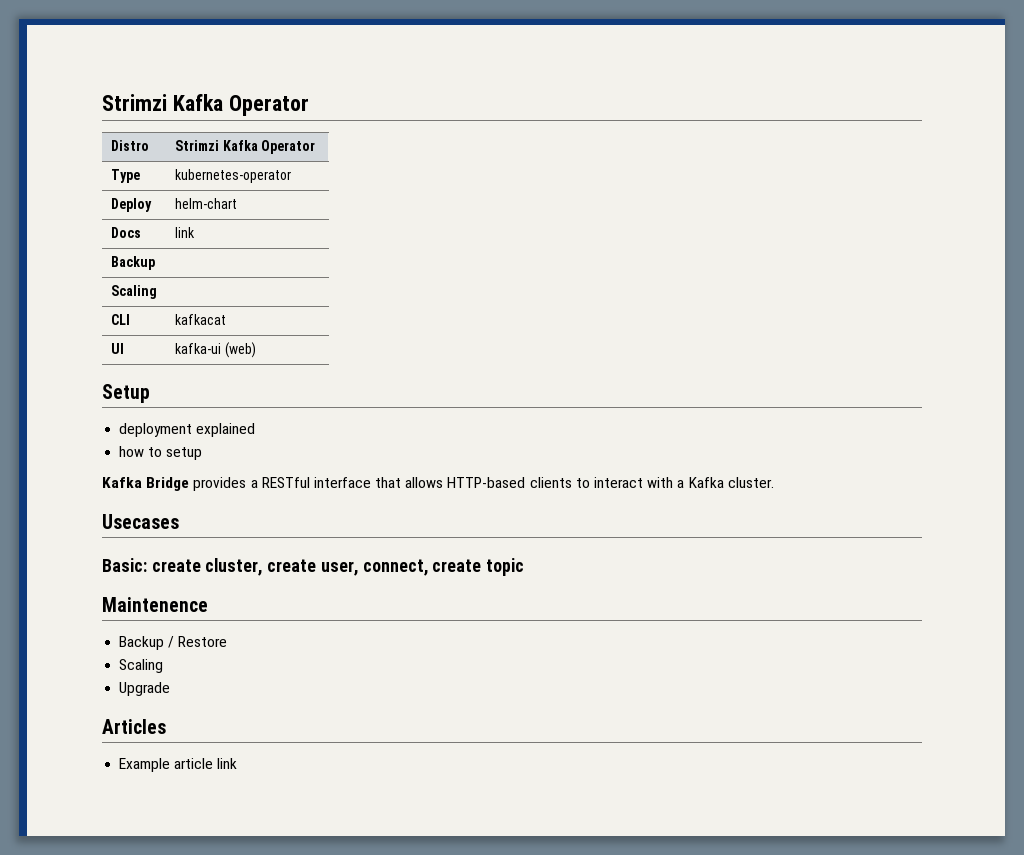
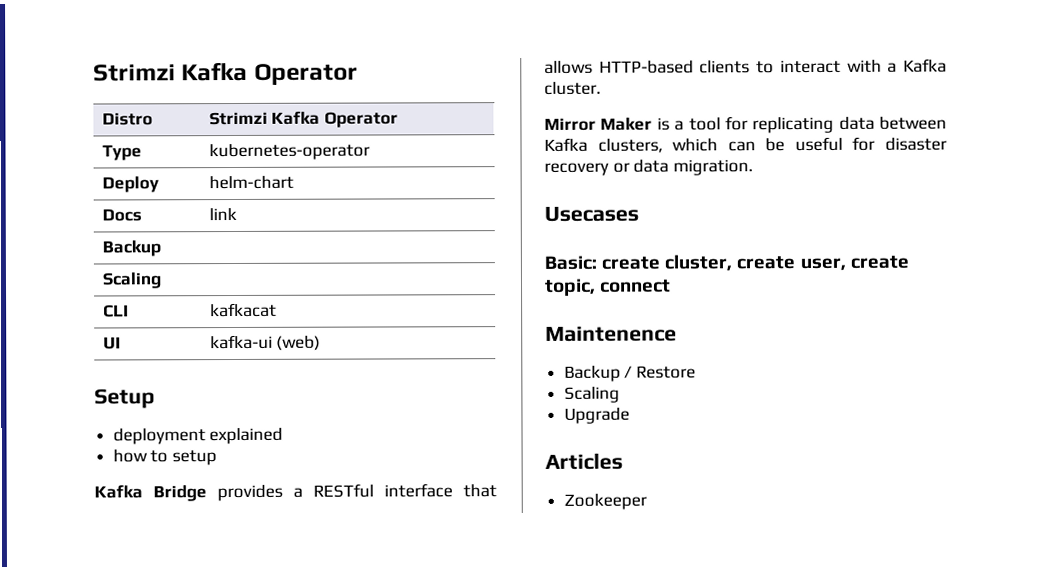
+ Mirror Maker is a tool for replicating data between Kafka clusters, which can be useful for disaster recovery or data migration.
- Basic: create cluster, create user, connect, create topic
+ Basic: create cluster, create user, create topic, connect
- Example article link
+ Zookeeper

